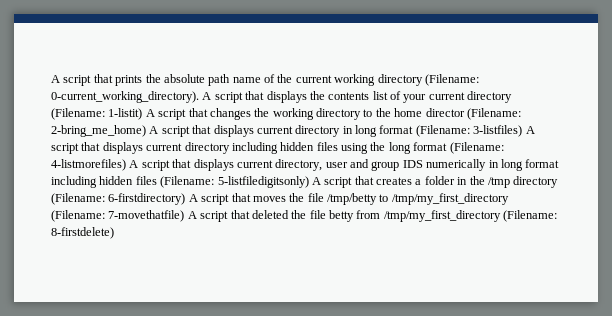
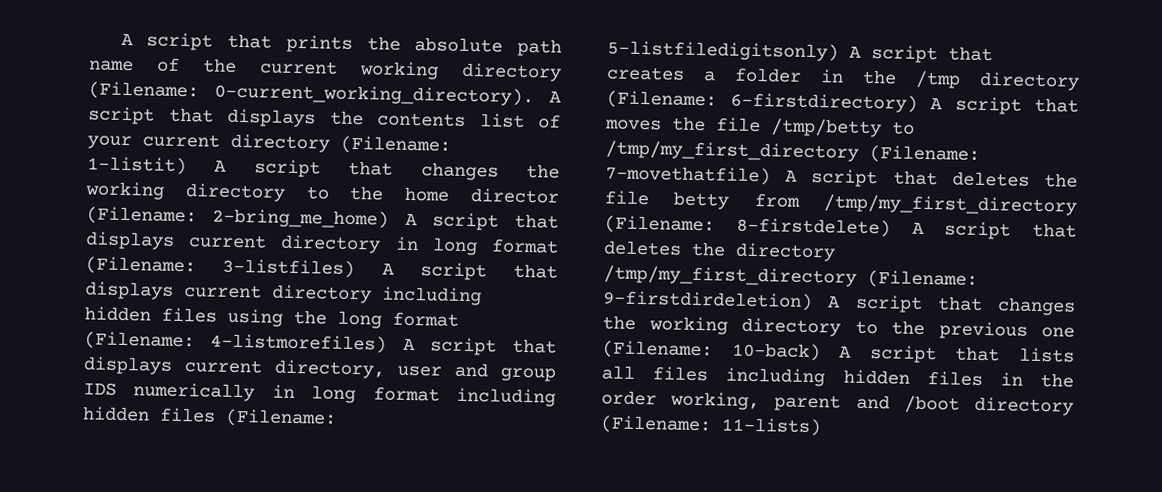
- 7-movethatfile) A script that deleted the file betty from /tmp/my_first_directory (Filename:
+ 7-movethatfile) A script that deletes the file betty from /tmp/my_first_directory (Filename:
- 8-firstdelete)
+ 8-firstdelete) A script that deletes the directory /tmp/my_first_directory (Filename: 9-firstdirdeletion) A script that changes the working directory to the previous one (Filename: 10-back) A script that lists all files including hidden files in the order working, parent and /boot directory (Filename: 11-lists)

